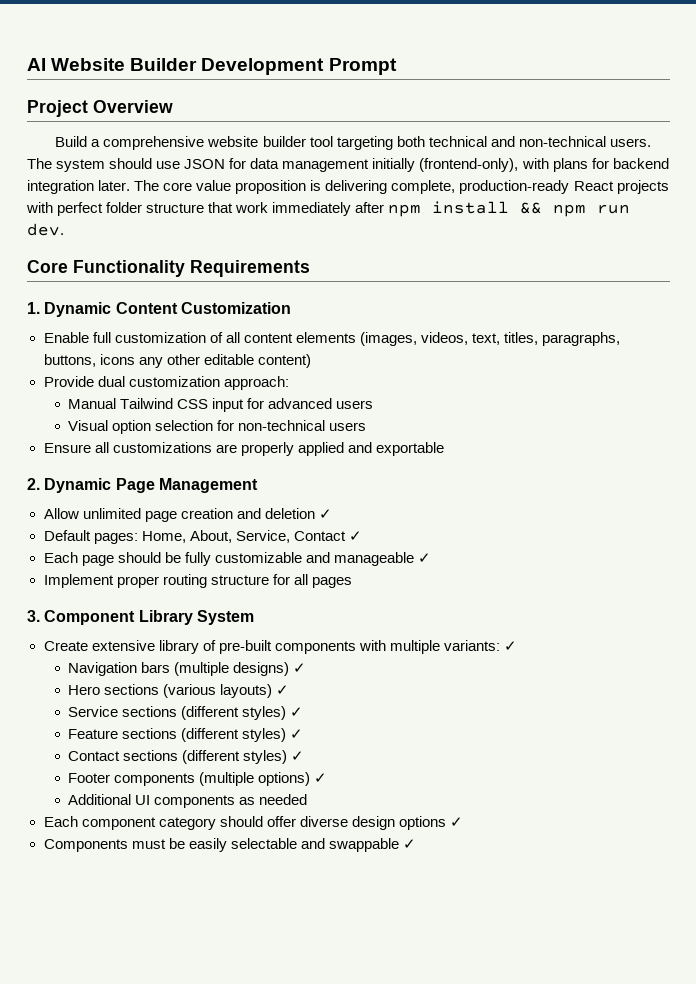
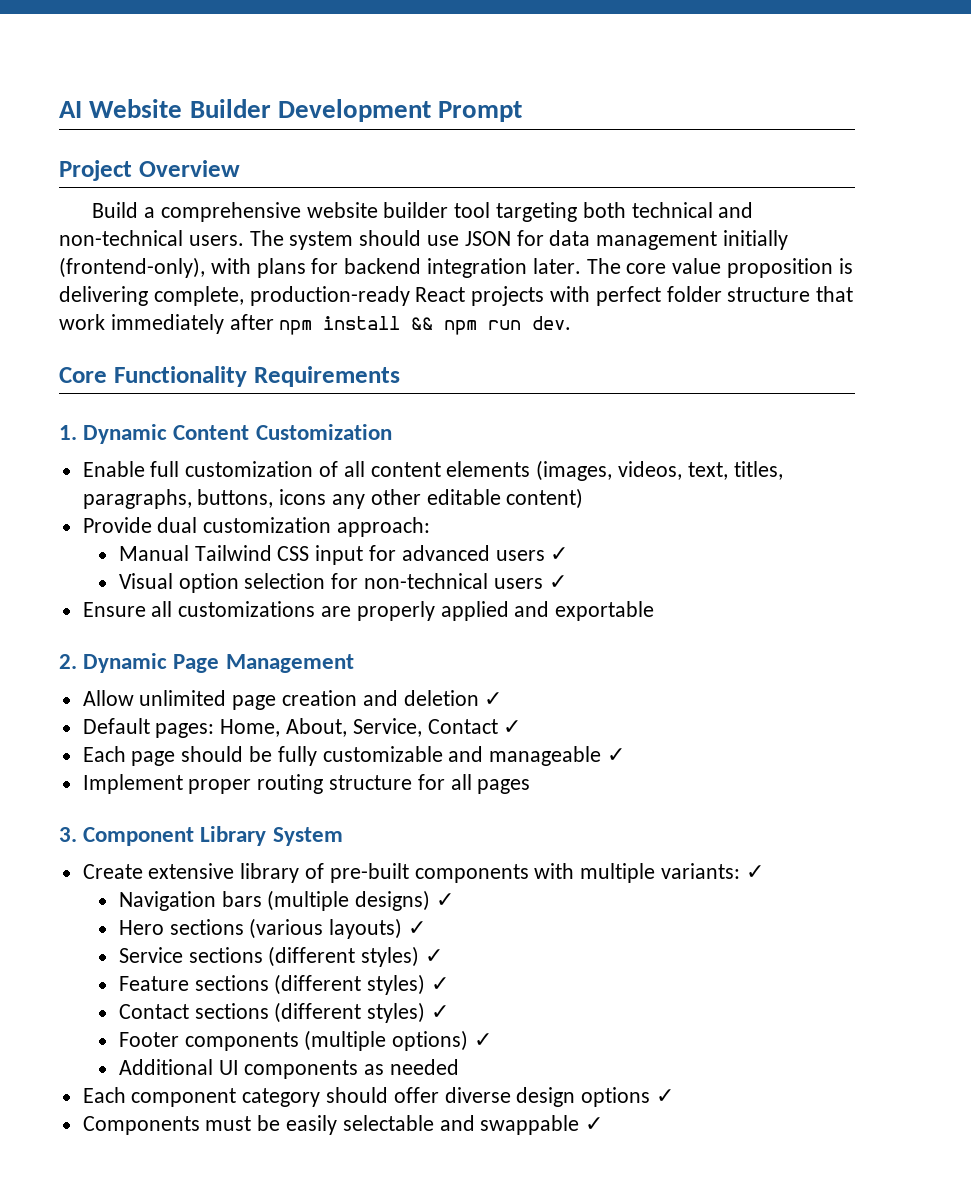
- Manual Tailwind CSS input for advanced users
+ Manual Tailwind CSS input for advanced users ✓
- Visual option selection for non-technical users
+ Visual option selection for non-technical users ✓

